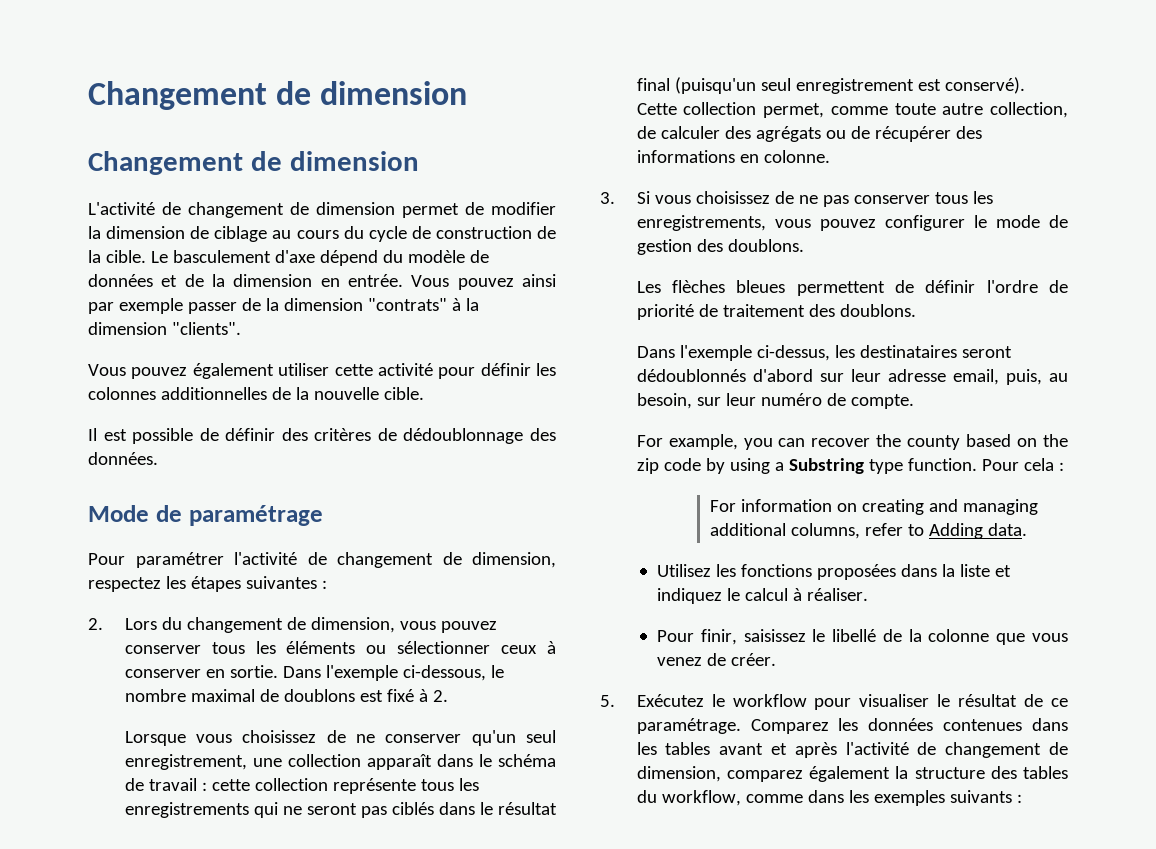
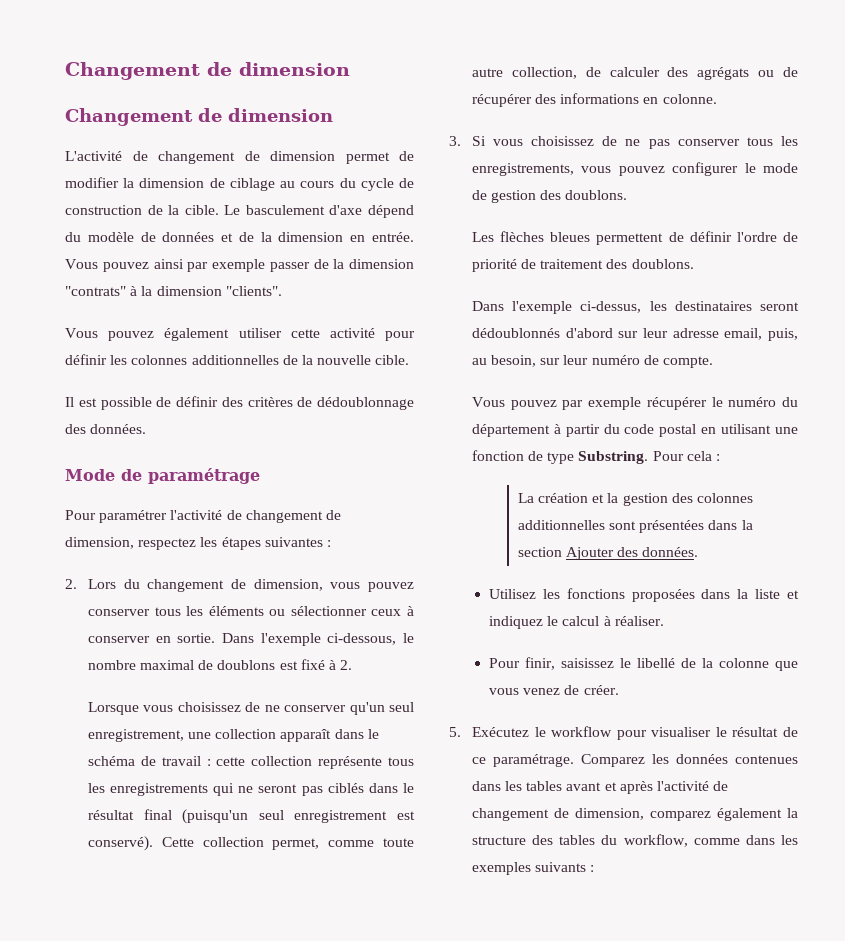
- For example, you can recover the county based on the zip code by using a Substring type function. Pour cela :
- For information on creating and managing additional columns, refer to Adding data.
+ Vous pouvez par exemple récupérer le numéro du département à partir du code postal en utilisant une fonction de type Substring. Pour cela :
+ La création et la gestion des colonnes additionnelles sont présentées dans la section Ajouter des données.

